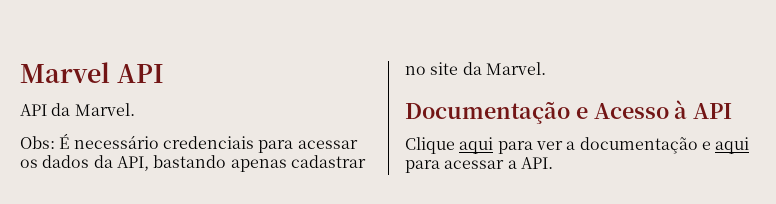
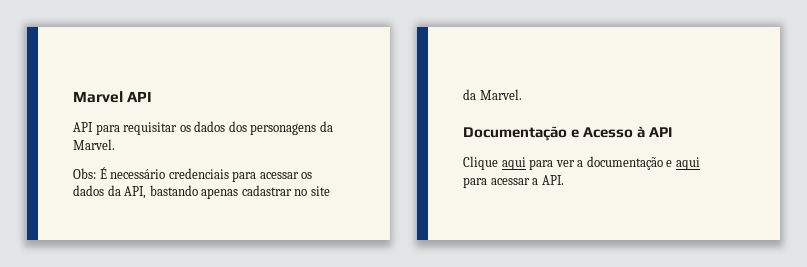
- API da Marvel.
+ API para requisitar os dados dos personagens da Marvel.

